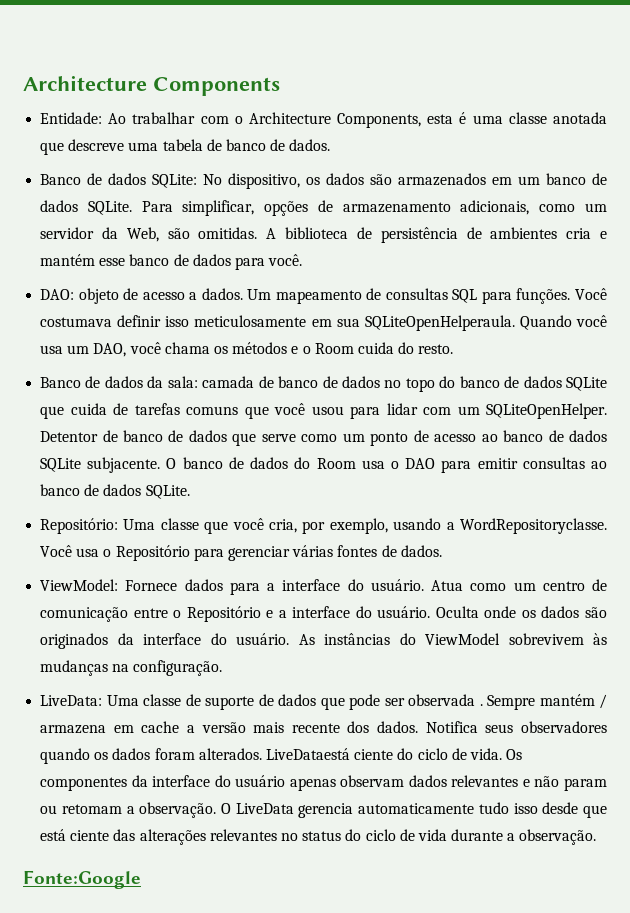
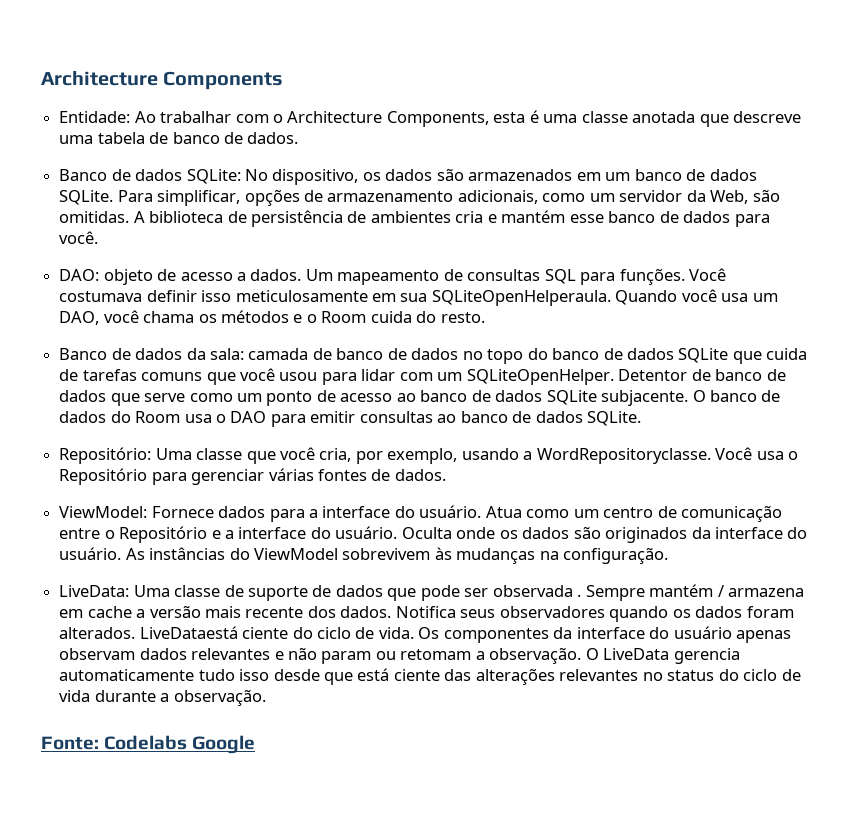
- Fonte:Google
+ Fonte: Codelabs Google

